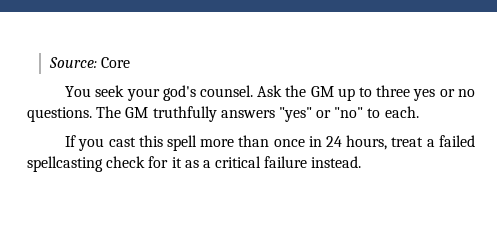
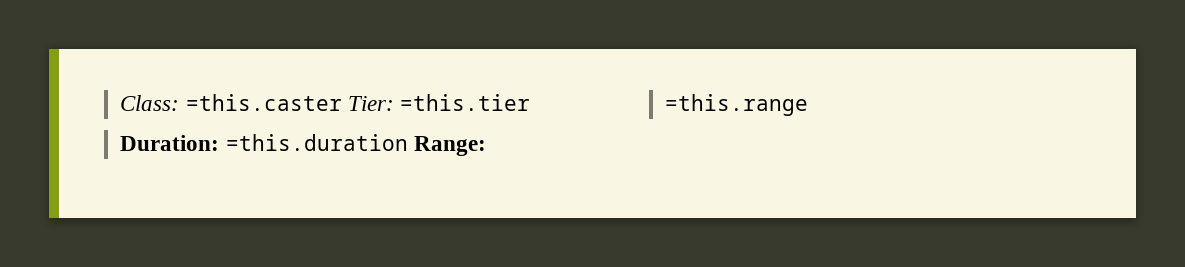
- Source: Core
- You seek your god's counsel. Ask the GM up to three yes or no questions. The GM truthfully answers "yes" or "no" to each.
- If you cast this spell more than once in 24 hours, treat a failed spellcasting check for it as a critical failure instead.
+ Class: =this.caster Tier: =this.tier
+ Duration: =this.duration Range: =this.range

